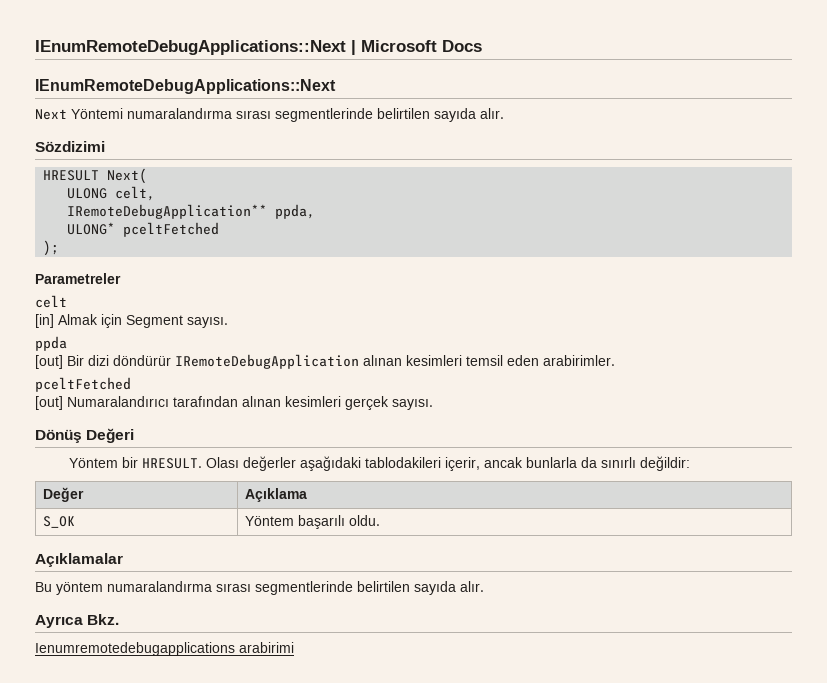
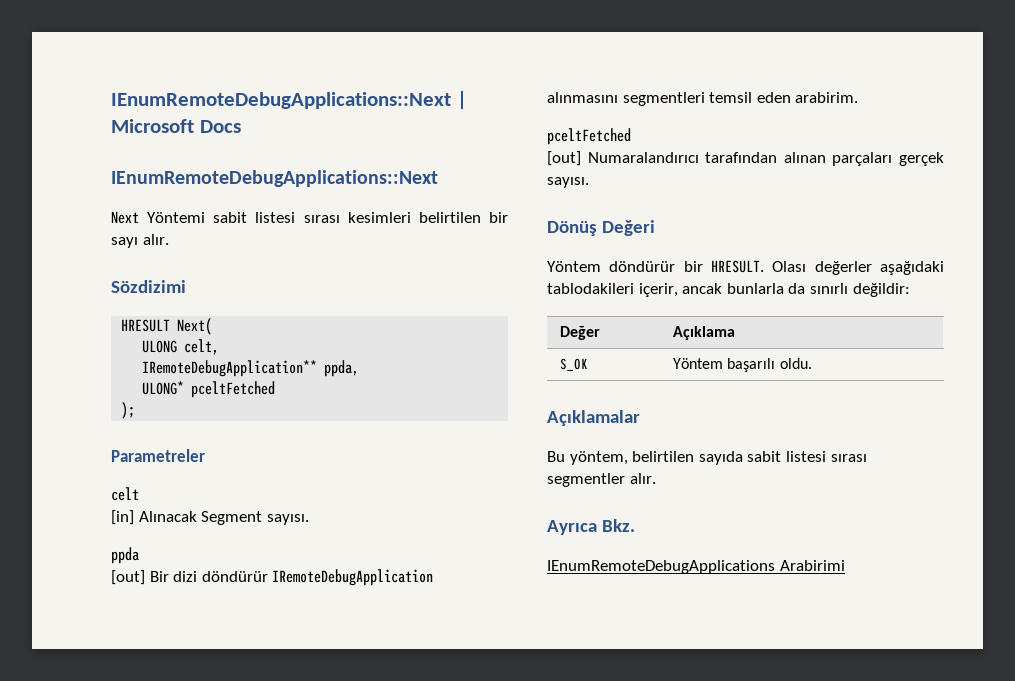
- Next Yöntemi numaralandırma sırası segmentlerinde belirtilen sayıda alır.
+ Next Yöntemi sabit listesi sırası kesimleri belirtilen bir sayı alır.
- [in] Almak için Segment sayısı.
+ [in] Alınacak Segment sayısı.
- [out] Bir dizi döndürür IRemoteDebugApplication alınan kesimleri temsil eden arabirimler.
+ [out] Bir dizi döndürür IRemoteDebugApplication alınmasını segmentleri temsil eden arabirim.
- [out] Numaralandırıcı tarafından alınan kesimleri gerçek sayısı.
+ [out] Numaralandırıcı tarafından alınan parçaları gerçek sayısı.
- Yöntem bir HRESULT.
+ Yöntem döndürür bir HRESULT.
- Bu yöntem numaralandırma sırası segmentlerinde belirtilen sayıda alır.
+ Bu yöntem, belirtilen sayıda sabit listesi sırası segmentler alır.
- Ienumremotedebugapplications arabirimi
+ IEnumRemoteDebugApplications Arabirimi

